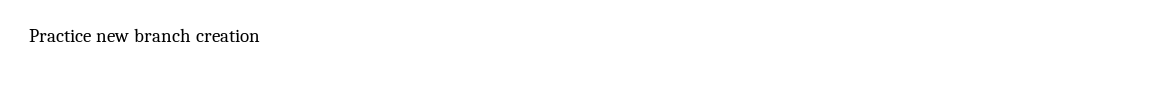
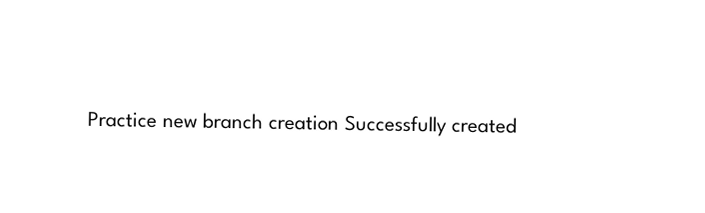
- Practice new branch creation
+ Practice new branch creation Successfully created

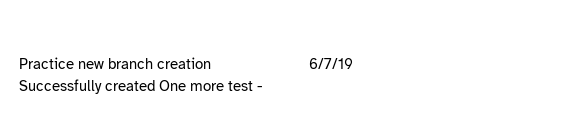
- Practice new branch creation Successfully created
+ Practice new branch creation Successfully created One more test - 6/7/19

